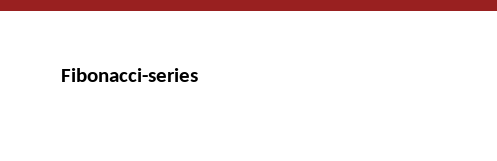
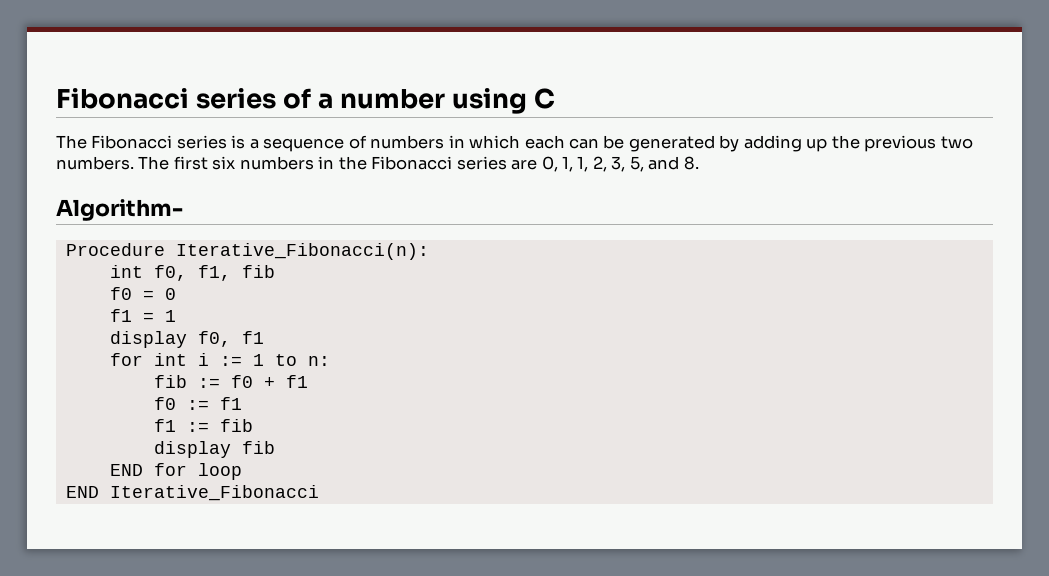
- Fibonacci-series
+ Fibonacci series of a number using C
+ The Fibonacci series is a sequence of numbers in which each can be generated by adding up the previous two numbers. The first six numbers in the Fibonacci series are 0, 1, 1, 2, 3, 5, and 8.
+ Algorithm-
+ Procedure Iterative_Fibonacci(n):
+ int f0, f1, fib
+ f0 = 0
+ f1 = 1
+ display f0, f1
+ for int i := 1 to n:
+ fib := f0 + f1
+ f0 := f1
+ f1 := fib
+ display fib
+ END for loop
+ END Iterative_Fibonacci

